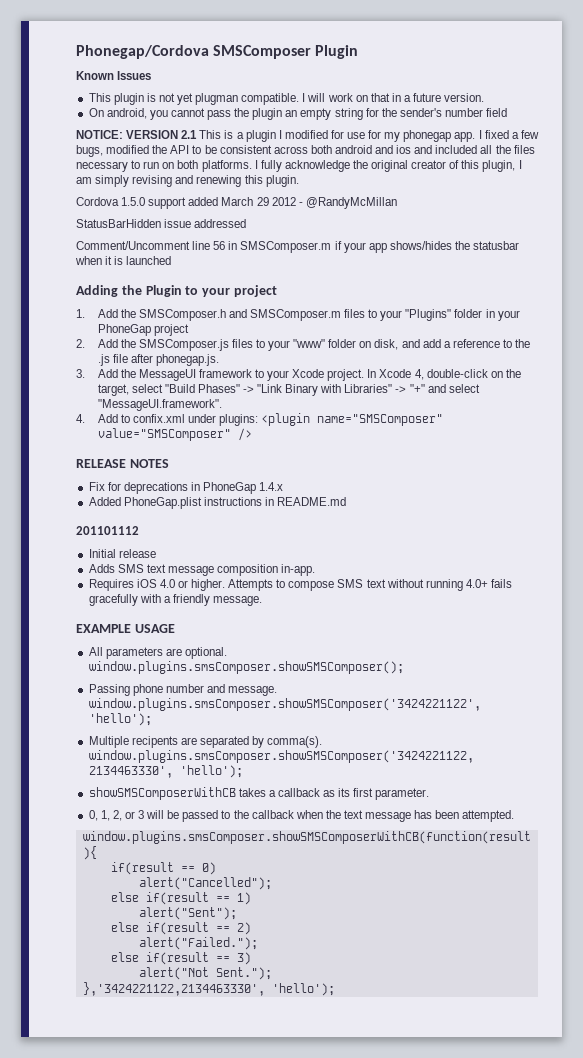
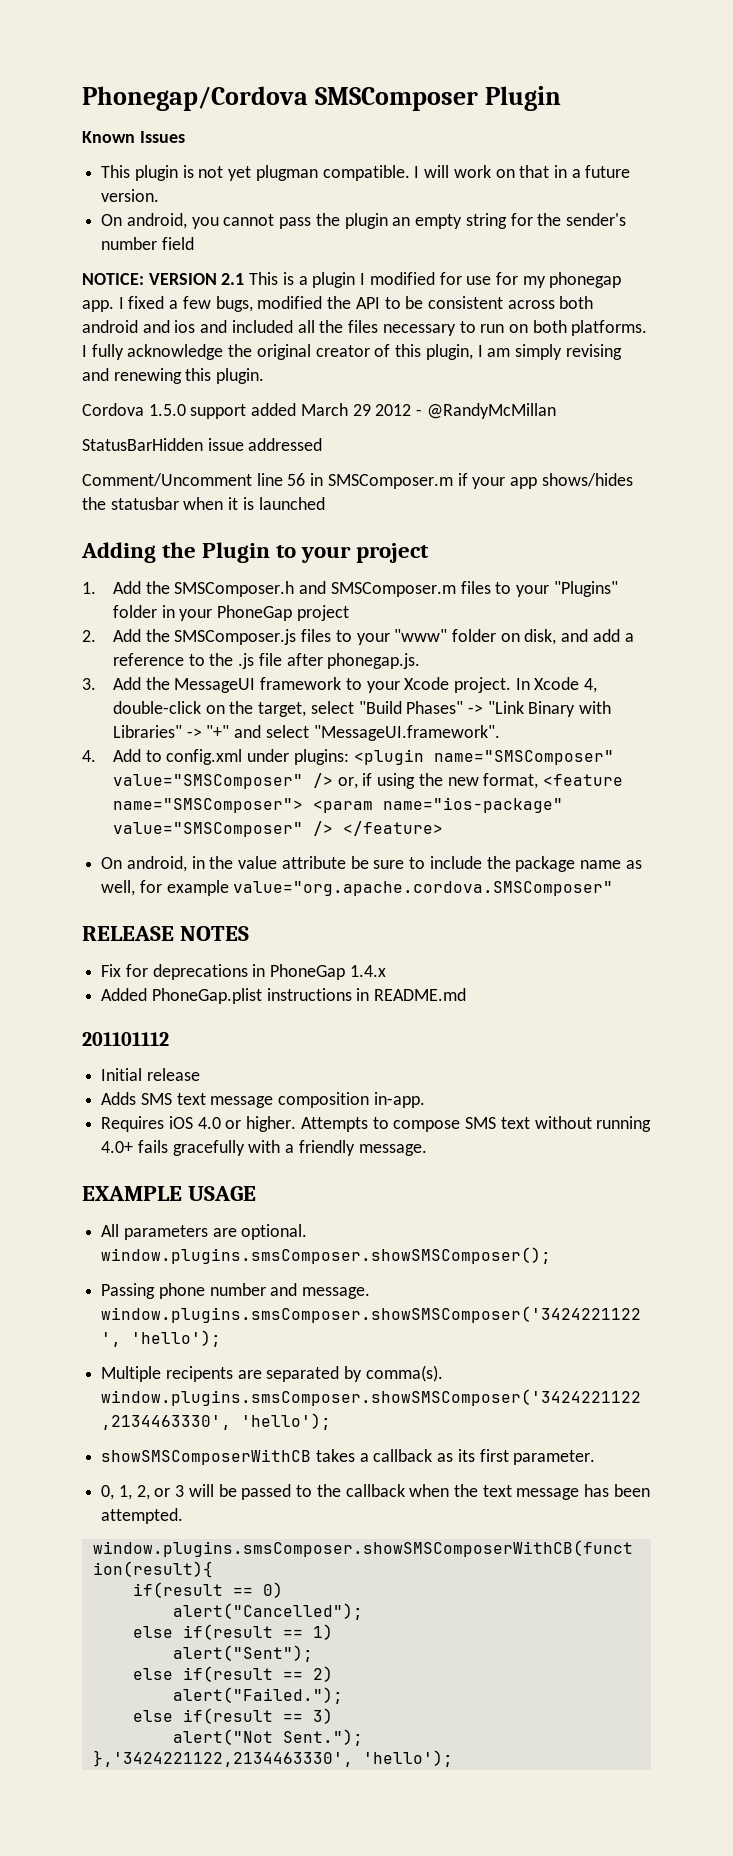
- 4. Add to confix.xml under plugins: <plugin name="SMSComposer" value="SMSComposer" />
+ 4. Add to config.xml under plugins: <plugin name="SMSComposer" value="SMSComposer" /> or, if using the new format, <feature name="SMSComposer"> <param name="ios-package" value="SMSComposer" /> </feature>
+ On android, in the value attribute be sure to include the package name as well, for example value="org.apache.cordova.SMSComposer"

